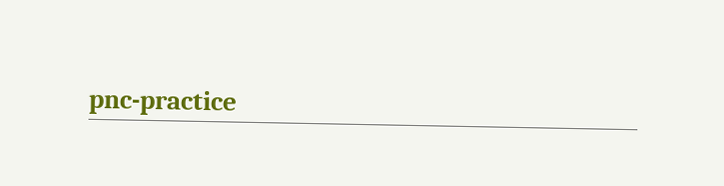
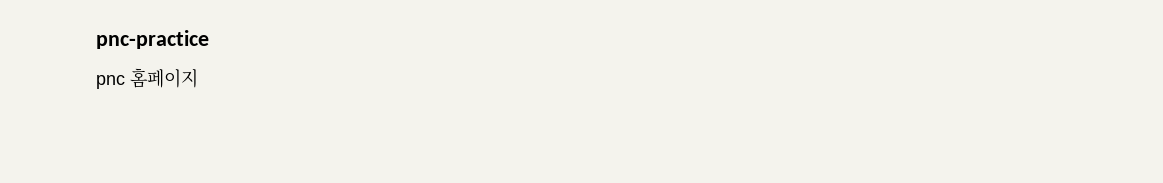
+ pnc 홈페이지

